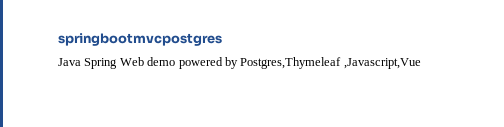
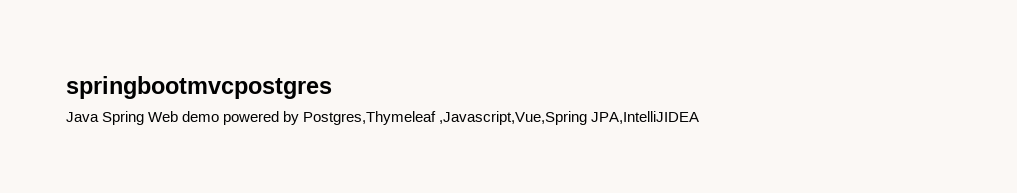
- Java Spring Web demo powered by Postgres,Thymeleaf ,Javascript,Vue
+ Java Spring Web demo powered by Postgres,Thymeleaf ,Javascript,Vue,Spring JPA,IntelliJIDEA

